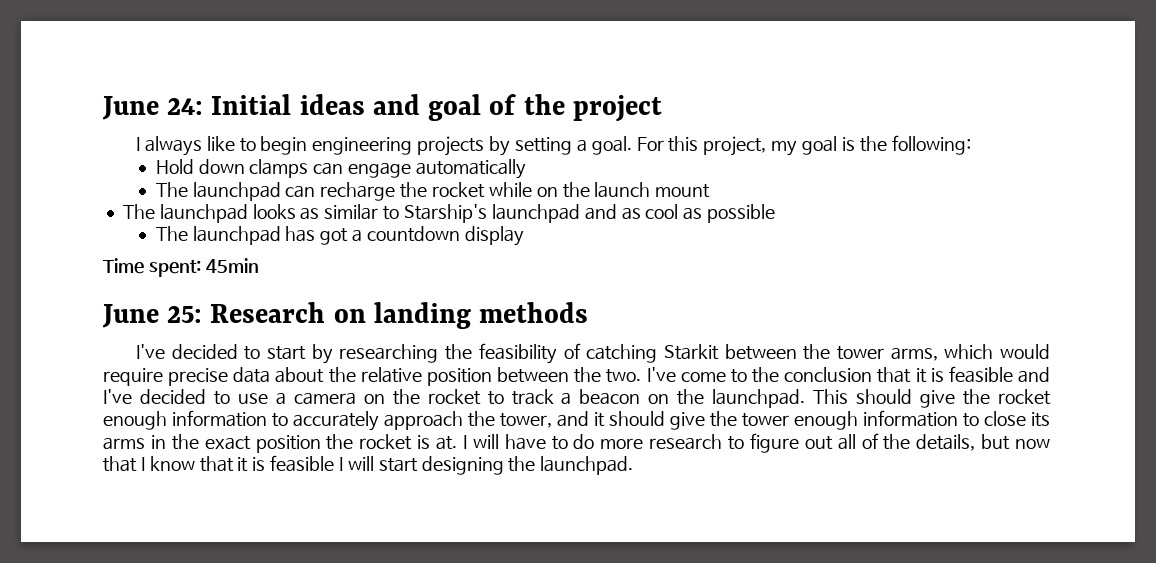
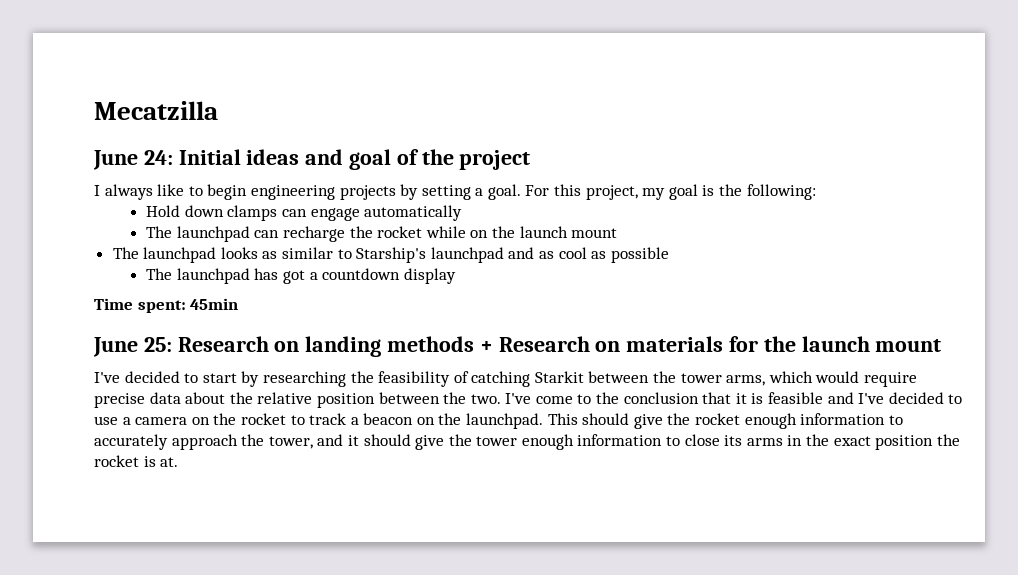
+ Mecatzilla
- June 25: Research on landing methods
+ June 25: Research on landing methods + Research on materials for the launch mount
- I will have to do more research to figure out all of the details, but now that I know that it is feasible I will start designing the launchpad.

